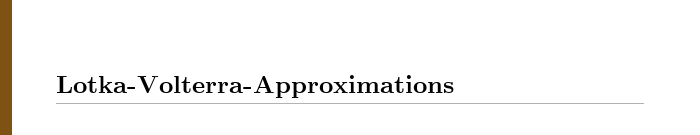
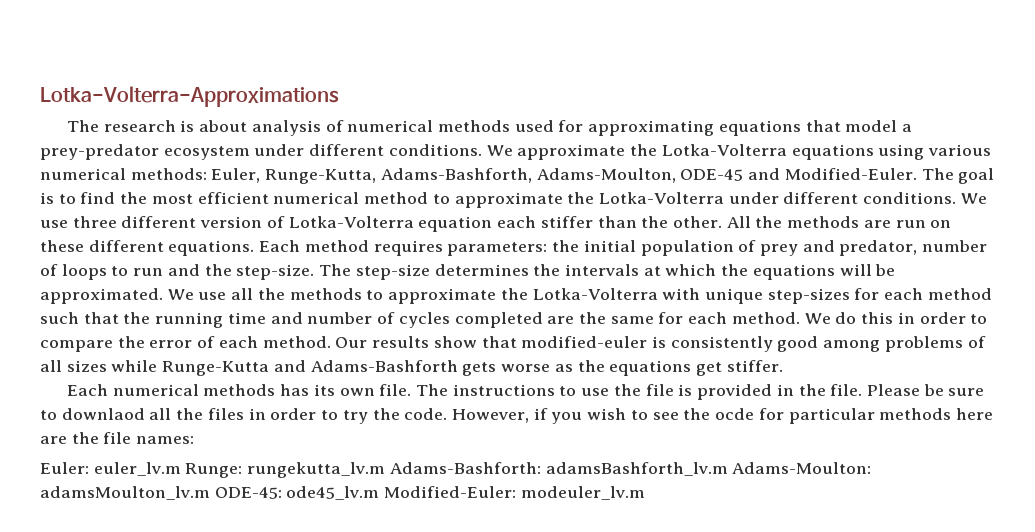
+ The research is about analysis of numerical methods used for approximating equations that model a prey-predator ecosystem under different conditions. We approximate the Lotka-Volterra equations using various numerical methods: Euler, Runge-Kutta, Adams-Bashforth, Adams-Moulton, ODE-45 and Modified-Euler. The goal is to find the most efficient numerical method to approximate the Lotka-Volterra under different conditions. We use three different version of Lotka-Volterra equation each stiffer than the other. All the methods are run on these different equations. Each method requires parameters: the initial population of prey and predator, number of loops to run and the step-size. The step-size determines the intervals at which the equations will be approximated. We use all the methods to approximate the Lotka-Volterra with unique step-sizes for each method such that the running time and number of cycles completed are the same for each method. We do this in order to compare the error of each method. Our results show that modified-euler is consistently good among problems of all sizes while Runge-Kutta and Adams-Bashforth gets worse as the equations get stiffer.
+ Each numerical methods has its own file. The instructions to use the file is provided in the file. Please be sure to downlaod all the files in order to try the code. However, if you wish to see the ocde for particular methods here are the file names:
+ Euler: euler_lv.m Runge: rungekutta_lv.m Adams-Bashforth: adamsBashforth_lv.m Adams-Moulton: adamsMoulton_lv.m ODE-45: ode45_lv.m Modified-Euler: modeuler_lv.m

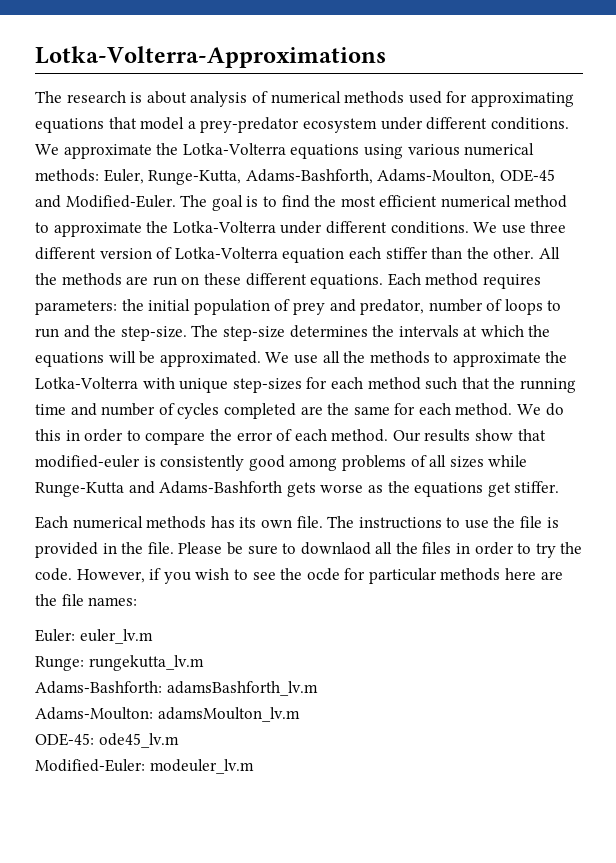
- Euler: euler_lv.m Runge: rungekutta_lv.m Adams-Bashforth: adamsBashforth_lv.m Adams-Moulton: adamsMoulton_lv.m ODE-45: ode45_lv.m Modified-Euler: modeuler_lv.m
+ Euler: euler_lv.m
+ Runge: rungekutta_lv.m
+ Adams-Bashforth: adamsBashforth_lv.m
+ Adams-Moulton: adamsMoulton_lv.m
+ ODE-45: ode45_lv.m
+ Modified-Euler: modeuler_lv.m

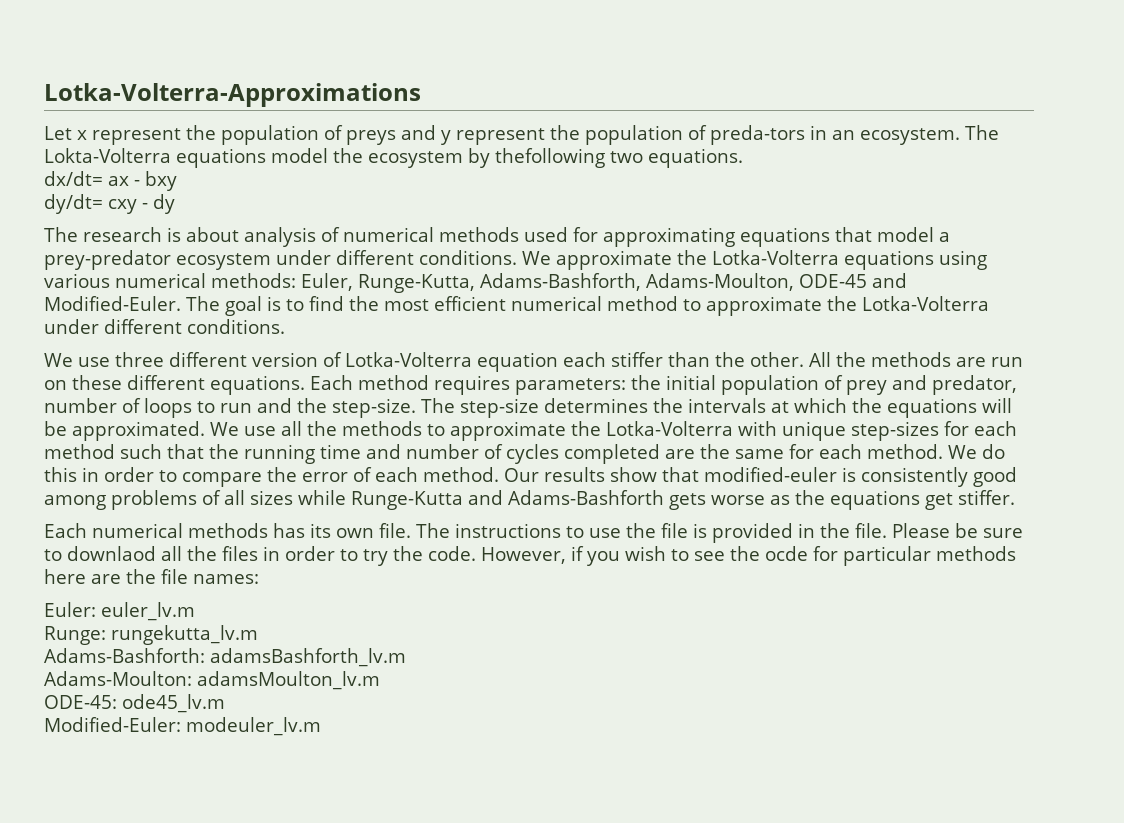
+ Let x represent the population of preys and y represent the population of preda-tors in an ecosystem. The Lokta-Volterra equations model the ecosystem by thefollowing two equations.
+ dx/dt= ax - bxy
+ dy/dt= cxy - dy
- The goal is to find the most efficient numerical method to approximate the Lotka-Volterra under different conditions. We use three different version of Lotka-Volterra equation each stiffer than the other.
+ The goal is to find the most efficient numerical method to approximate the Lotka-Volterra under different conditions.
+ We use three different version of Lotka-Volterra equation each stiffer than the other.

